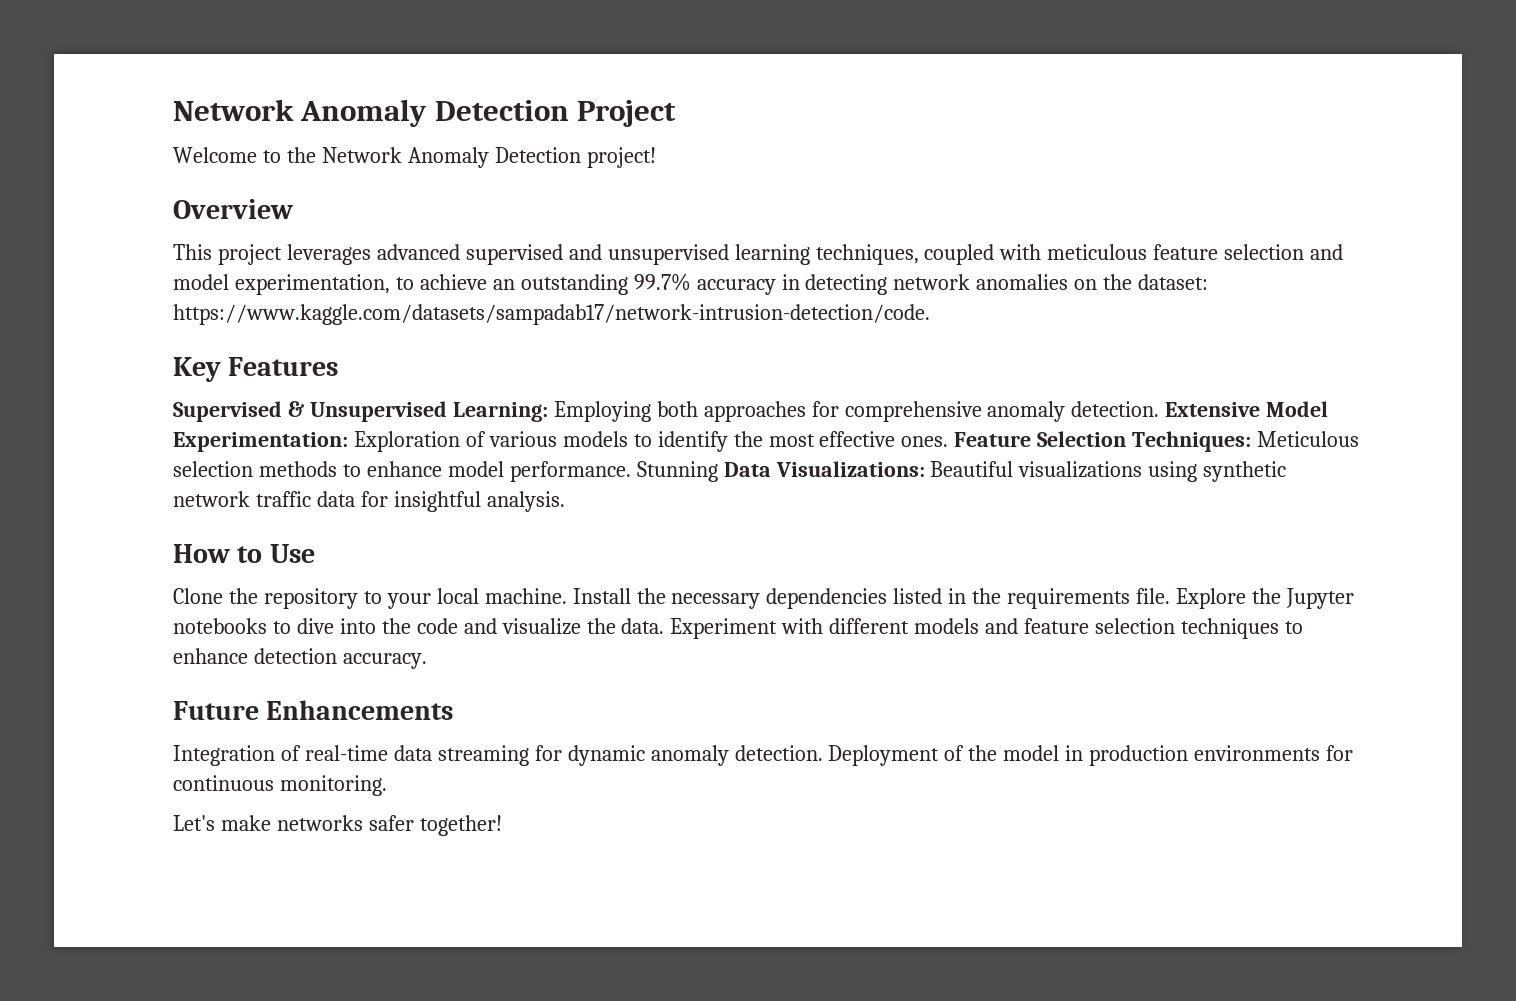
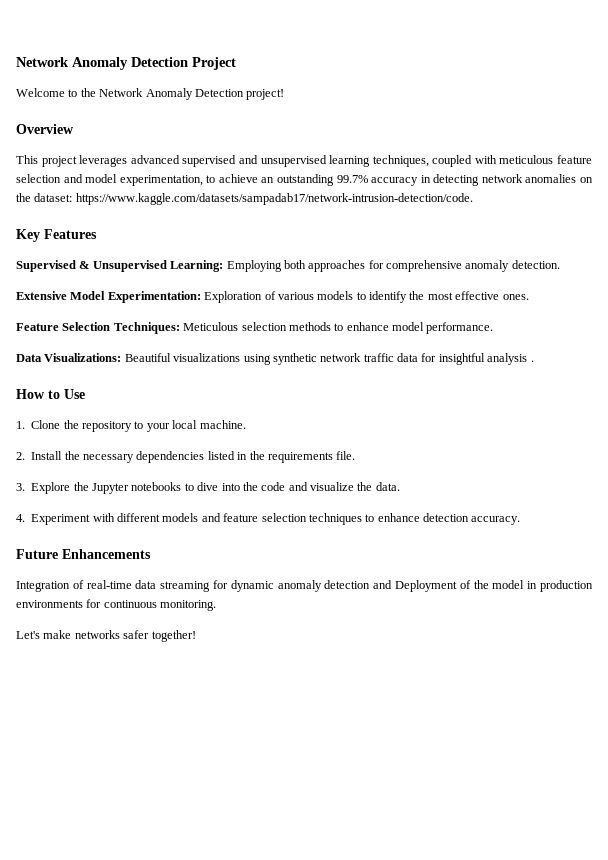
- Supervised & Unsupervised Learning: Employing both approaches for comprehensive anomaly detection. Extensive Model Experimentation: Exploration of various models to identify the most effective ones. Feature Selection Techniques: Meticulous selection methods to enhance model performance. Stunning Data Visualizations: Beautiful visualizations using synthetic network traffic data for insightful analysis.
+ Supervised & Unsupervised Learning: Employing both approaches for comprehensive anomaly detection.
+ Extensive Model Experimentation: Exploration of various models to identify the most effective ones.
+ Feature Selection Techniques: Meticulous selection methods to enhance model performance.
+ Data Visualizations: Beautiful visualizations using synthetic network traffic data for insightful analysis .
- Clone the repository to your local machine. Install the necessary dependencies listed in the requirements file. Explore the Jupyter notebooks to dive into the code and visualize the data. Experiment with different models and feature selection techniques to enhance detection accuracy.
+ 1. Clone the repository to your local machine.
+ 2. Install the necessary dependencies listed in the requirements file.
+ 3. Explore the Jupyter notebooks to dive into the code and visualize the data.
+ 4. Experiment with different models and feature selection techniques to enhance detection accuracy.
- Integration of real-time data streaming for dynamic anomaly detection. Deployment of the model in production environments for continuous monitoring.
+ Integration of real-time data streaming for dynamic anomaly detection and Deployment of the model in production environments for continuous monitoring.

